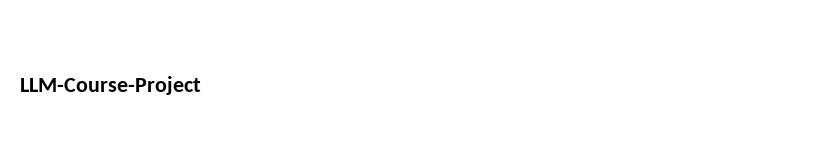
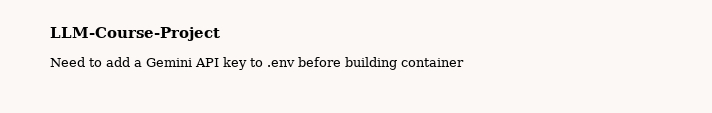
+ Need to add a Gemini API key to .env before building container

